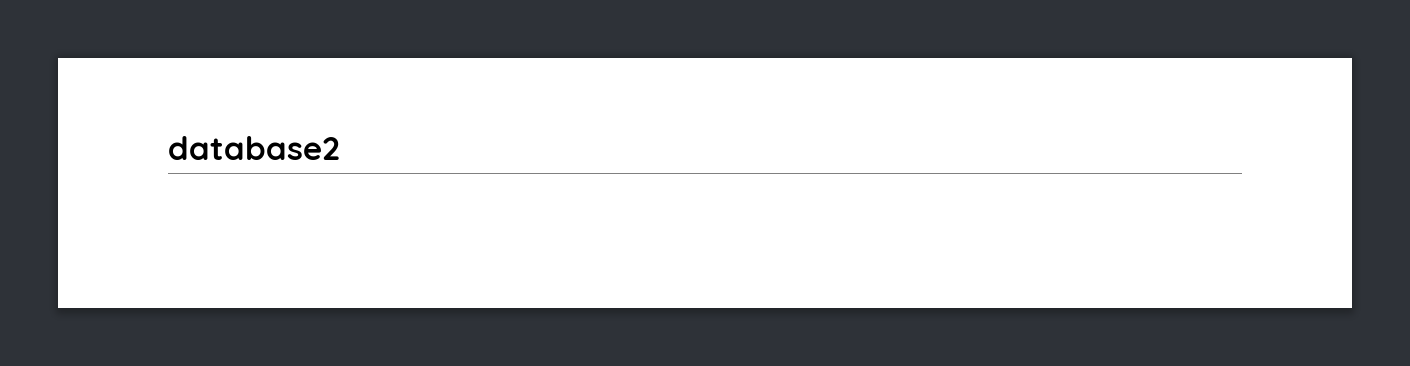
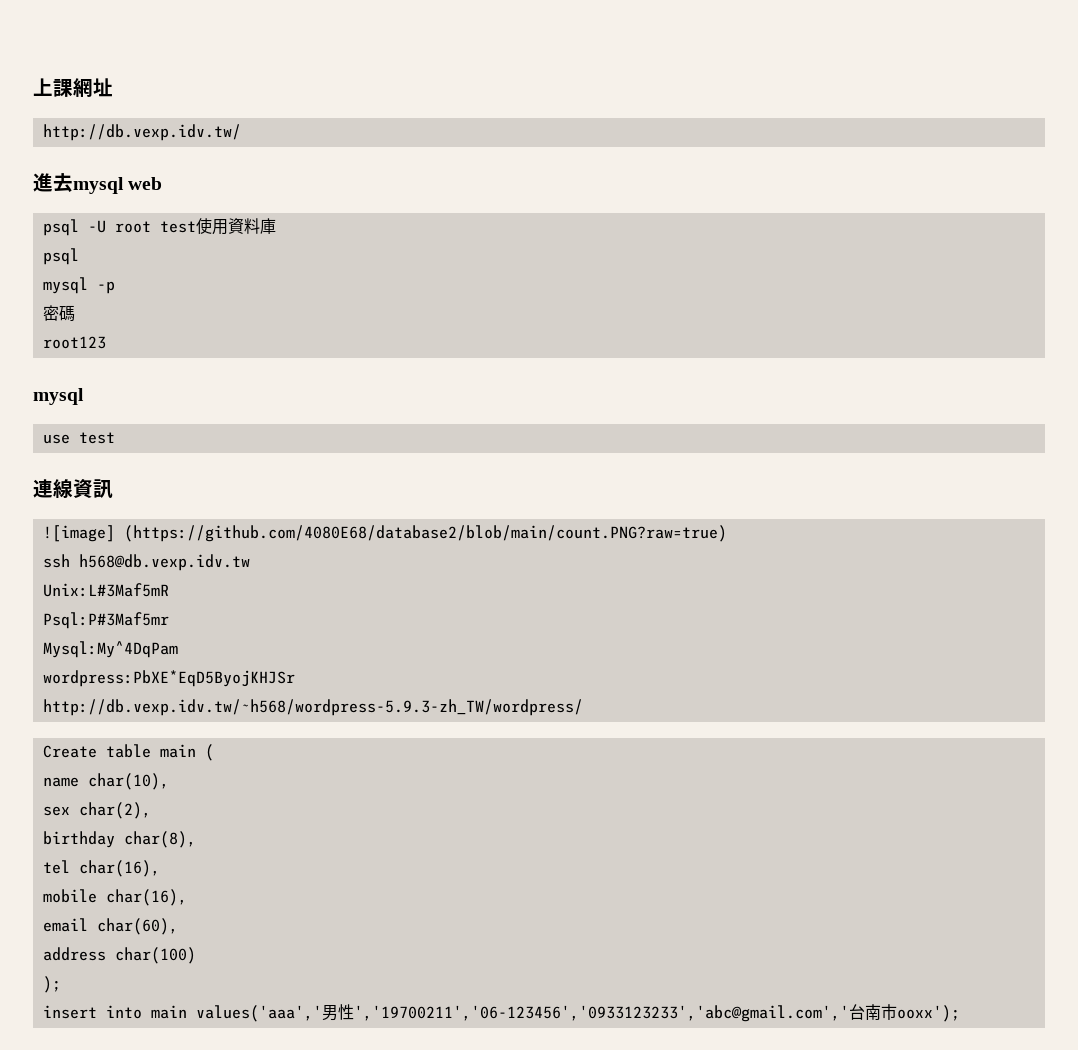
- database2
+ 上課網址
+ http://db.vexp.idv.tw/
+ 進去mysql web
+ psql -U root test使用資料庫
+ psql
+ mysql -p
+ 密碼
+ root123
+ mysql
+ use test
+ 連線資訊
+ ![image] (https://github.com/4080E68/database2/blob/main/count.PNG?raw=true)
+ ssh h568@db.vexp.idv.tw
+ Unix:L#3Maf5mR
+ Psql:P#3Maf5mr
+ Mysql:My^4DqPam
+ wordpress:PbXE*EqD5ByojKHJSr
+ http://db.vexp.idv.tw/~h568/wordpress-5.9.3-zh_TW/wordpress/
+ Create table main (
+ name char(10),
+ sex char(2),
+ birthday char(8),
+ tel char(16),
+ mobile char(16),
+ email char(60),
+ address char(100)
+ );
+ insert into main values('aaa','男性','19700211','06-123456','0933123233','abc@gmail.com','台南市ooxx');

